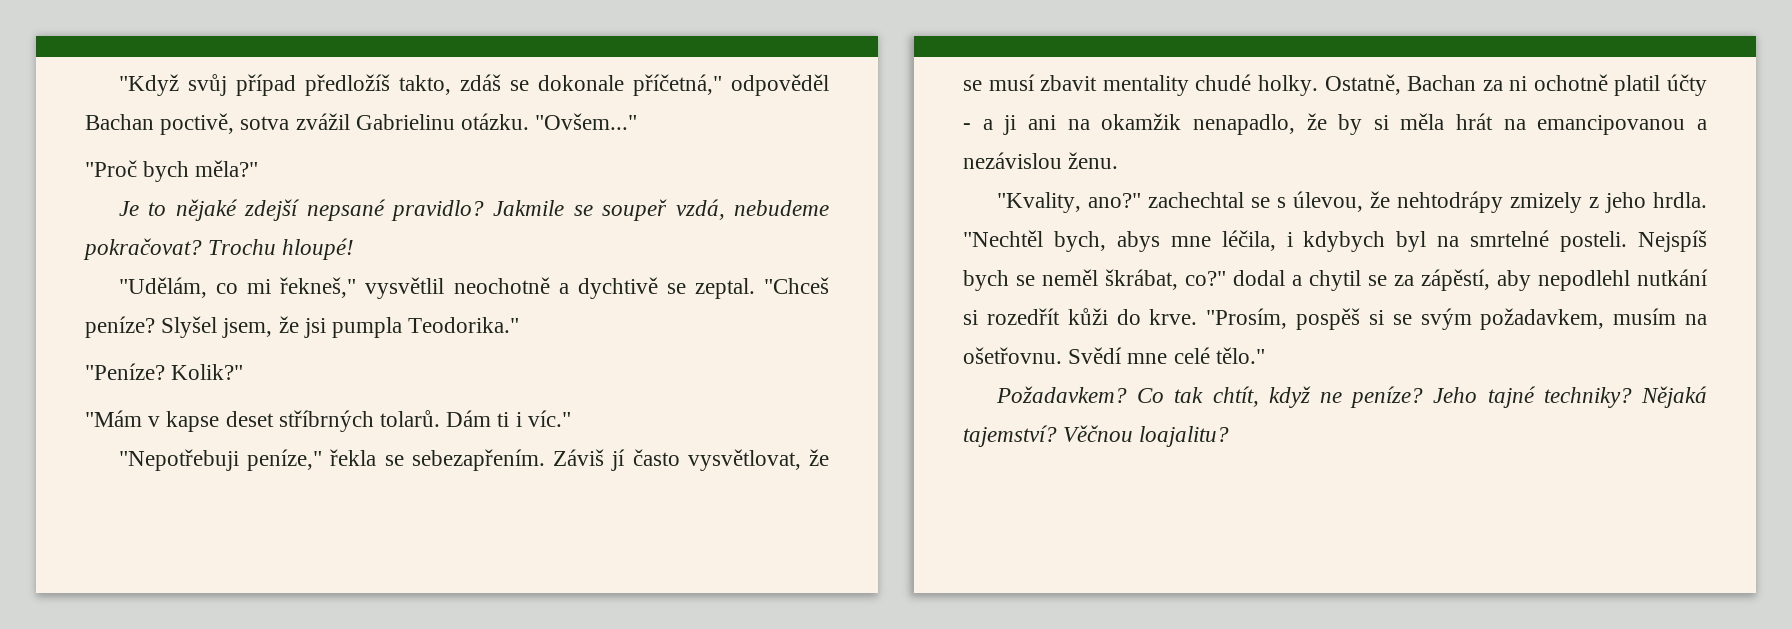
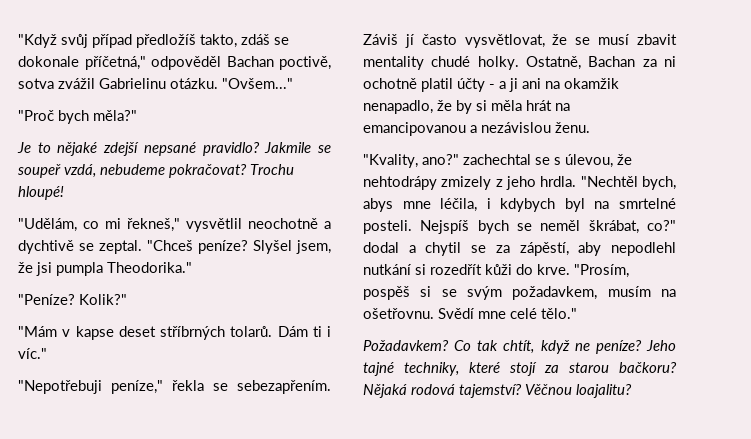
- Slyšel jsem, že jsi pumpla Teodorika."
+ Slyšel jsem, že jsi pumpla Theodorika."
- Jeho tajné techniky? Nějaká tajemství?
+ Jeho tajné techniky, které stojí za starou bačkoru? Nějaká rodová tajemství?

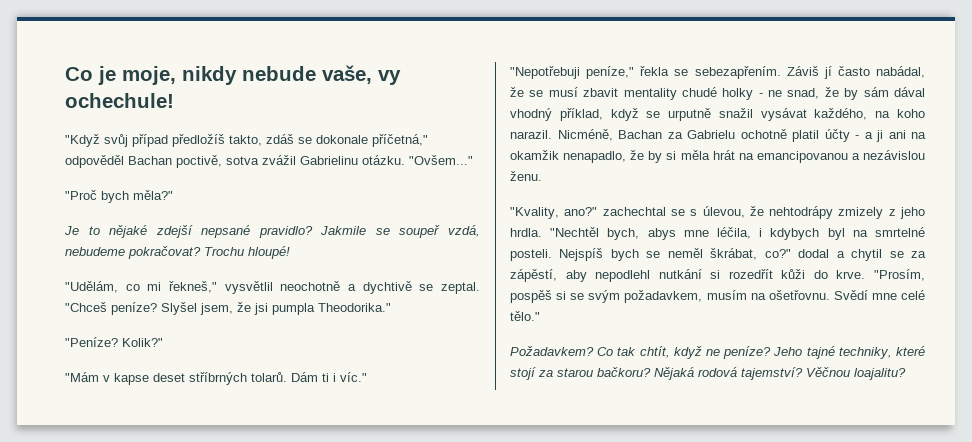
+ Co je moje, nikdy nebude vaše, vy ochechule!
- Záviš jí často vysvětlovat, že se musí zbavit mentality chudé holky. Ostatně, Bachan za ni ochotně platil účty - a ji ani na okamžik nenapadlo, že by si měla hrát na emancipovanou a nezávislou ženu.
+ Záviš jí často nabádal, že se musí zbavit mentality chudé holky - ne snad, že by sám dával vhodný příklad, když se urputně snažil vysávat každého, na koho narazil. Nicméně, Bachan za Gabrielu ochotně platil účty - a ji ani na okamžik nenapadlo, že by si měla hrát na emancipovanou a nezávislou ženu.

